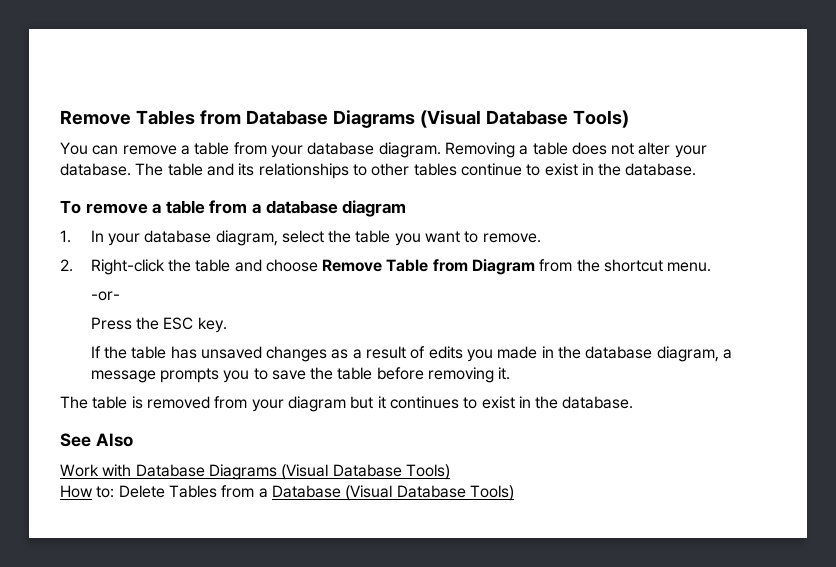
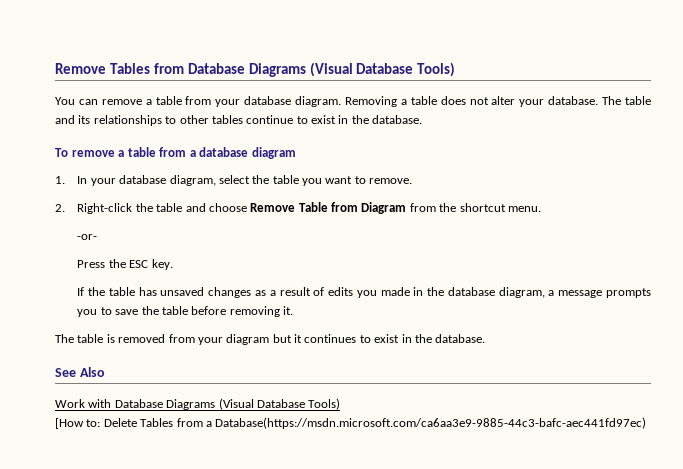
- How to: Delete Tables from a Database (Visual Database Tools)
+ [How to: Delete Tables from a Database(https://msdn.microsoft.com/ca6aa3e9-9885-44c3-bafc-aec441fd97ec)

